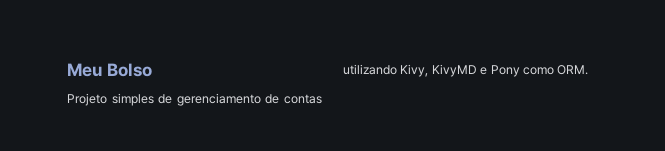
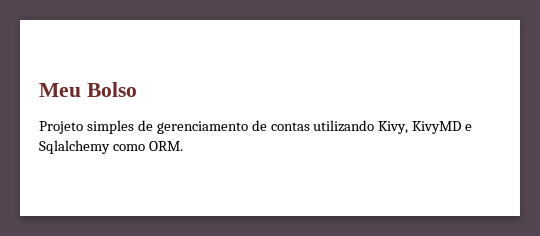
- Projeto simples de gerenciamento de contas utilizando Kivy, KivyMD e Pony como ORM.
+ Projeto simples de gerenciamento de contas utilizando Kivy, KivyMD e Sqlalchemy como ORM.

